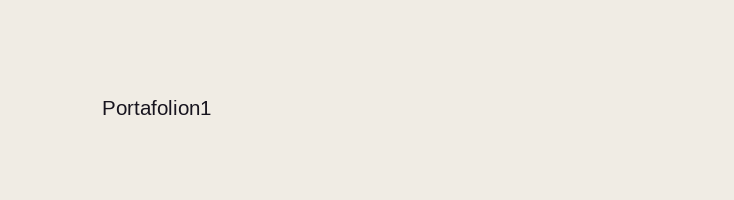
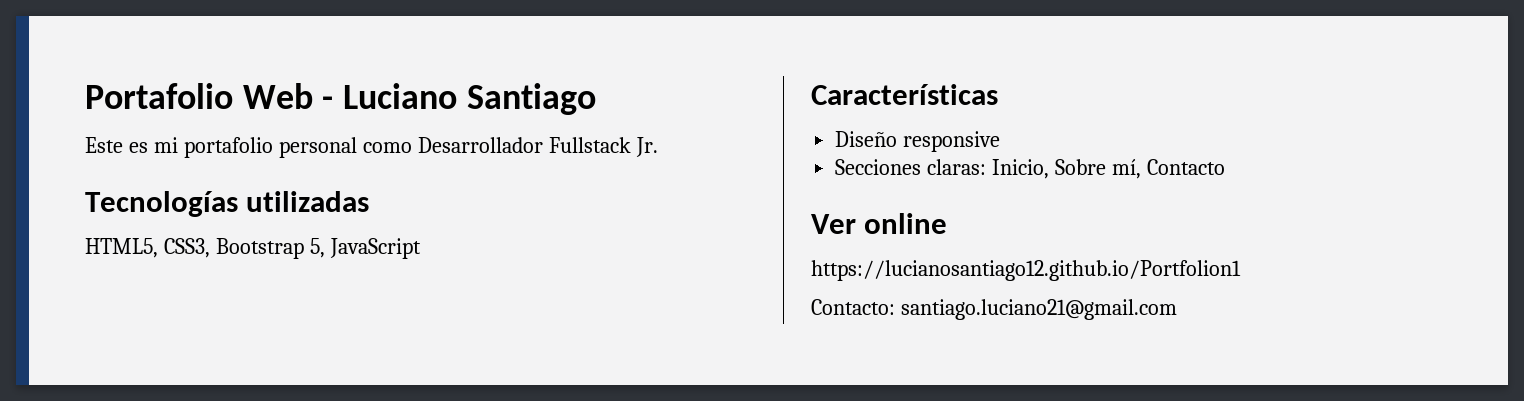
- Portafolion1
+ Portafolio Web - Luciano Santiago
+ Este es mi portafolio personal como Desarrollador Fullstack Jr.
+ Tecnologías utilizadas
+ HTML5, CSS3, Bootstrap 5, JavaScript
+ Características
+ Diseño responsive
+ Secciones claras: Inicio, Sobre mí, Contacto
+ Ver online
+ https://lucianosantiago12.github.io/Portfolion1
+ Contacto: santiago.luciano21@gmail.com

